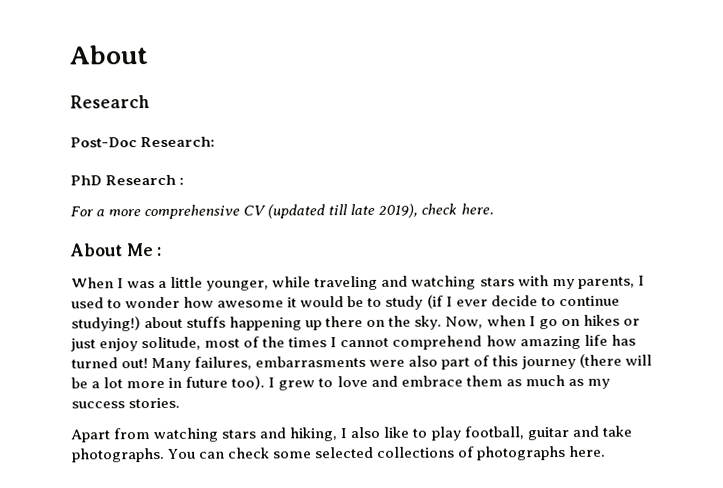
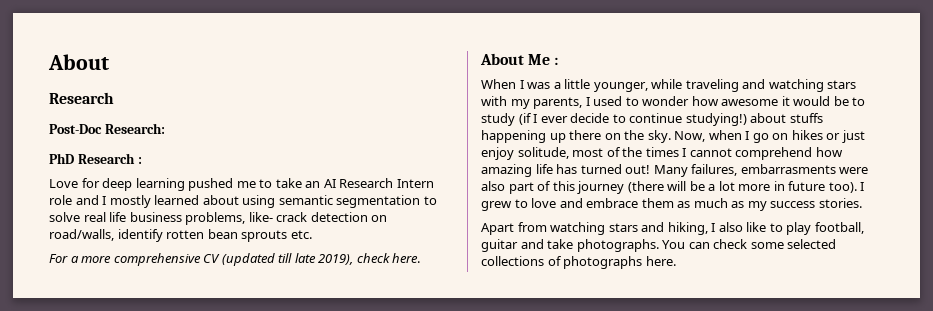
+ Love for deep learning pushed me to take an AI Research Intern role and I mostly learned about using semantic segmentation to solve real life business problems, like- crack detection on road/walls, identify rotten bean sprouts etc.

